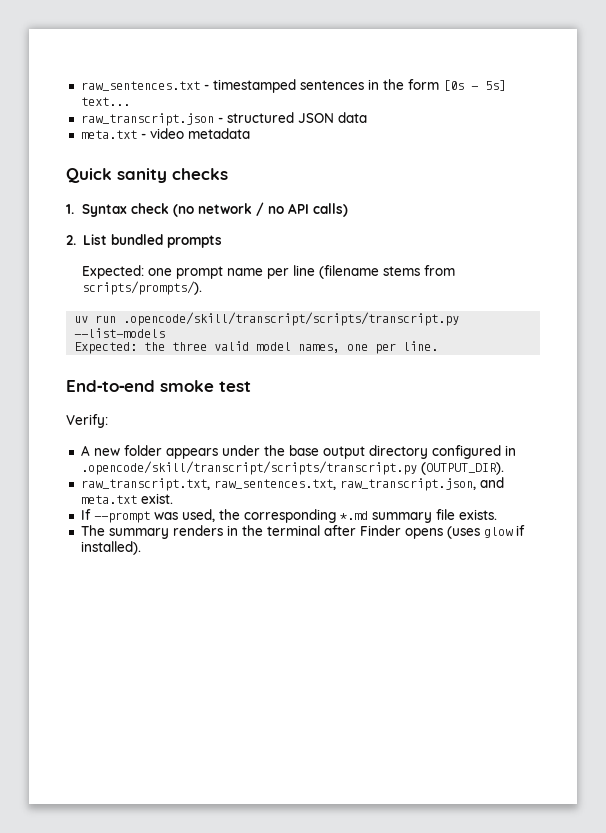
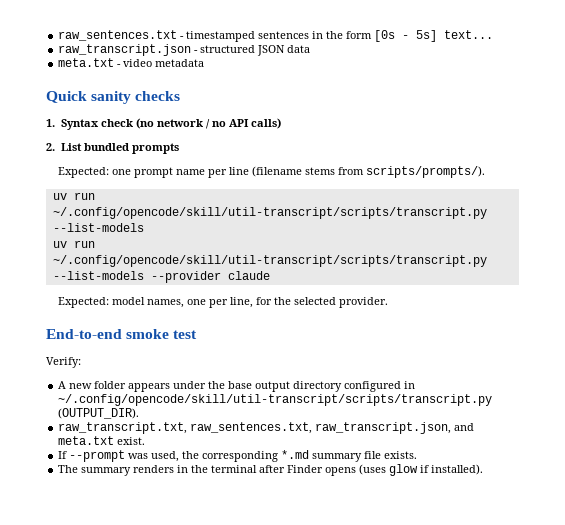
  Expected: one prompt name per line (filename stems from scripts/prompts/).
- uv run .opencode/skill/transcript/scripts/transcript.py --list-models
+ uv run ~/.config/opencode/skill/util-transcript/scripts/transcript.py --list-models
- Expected: the three valid model names, one per line.
+ uv run ~/.config/opencode/skill/util-transcript/scripts/transcript.py --list-models --provider claude
+ Expected: model names, one per line, for the selected provider.
- A new folder appears under the base output directory configured in .opencode/skill/transcript/scripts/transcript.py (OUTPUT_DIR).
+ A new folder appears under the base output directory configured in ~/.config/opencode/skill/util-transcript/scripts/transcript.py (OUTPUT_DIR).

